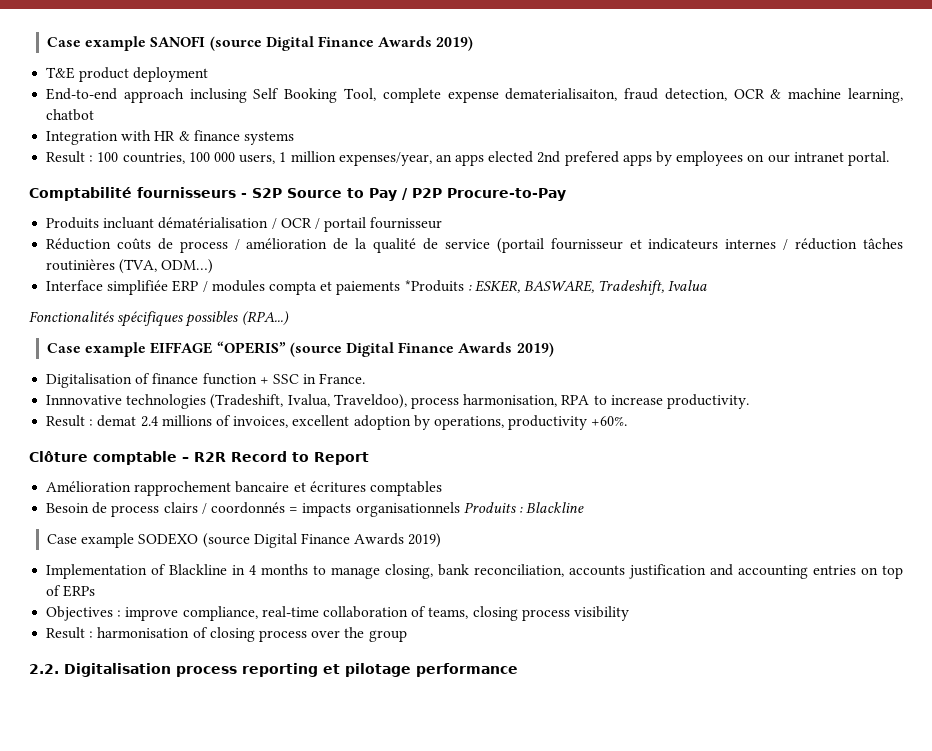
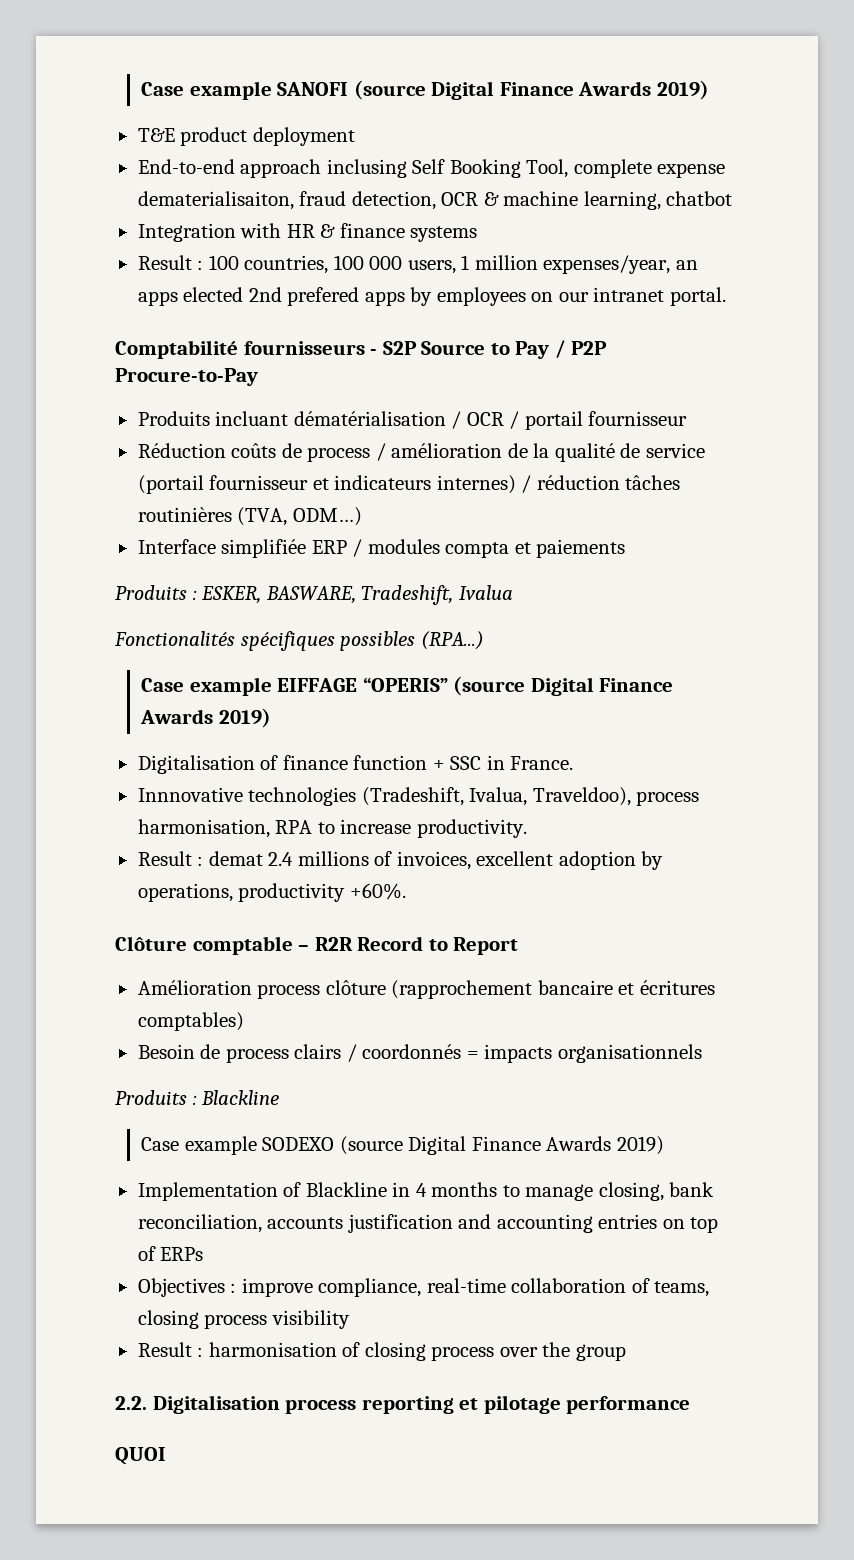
- Réduction coûts de process / amélioration de la qualité de service (portail fournisseur et indicateurs internes / réduction tâches routinières (TVA, ODM…)
+ Réduction coûts de process / amélioration de la qualité de service (portail fournisseur et indicateurs internes) / réduction tâches routinières (TVA, ODM…)
- Interface simplifiée ERP / modules compta et paiements *Produits : ESKER, BASWARE, Tradeshift, Ivalua
+ Interface simplifiée ERP / modules compta et paiements
+ Produits : ESKER, BASWARE, Tradeshift, Ivalua
- Amélioration rapprochement bancaire et écritures comptables
+ Amélioration process clôture (rapprochement bancaire et écritures comptables)
- Besoin de process clairs / coordonnés = impacts organisationnels Produits : Blackline
+ Besoin de process clairs / coordonnés = impacts organisationnels
+ Produits : Blackline
+ QUOI

